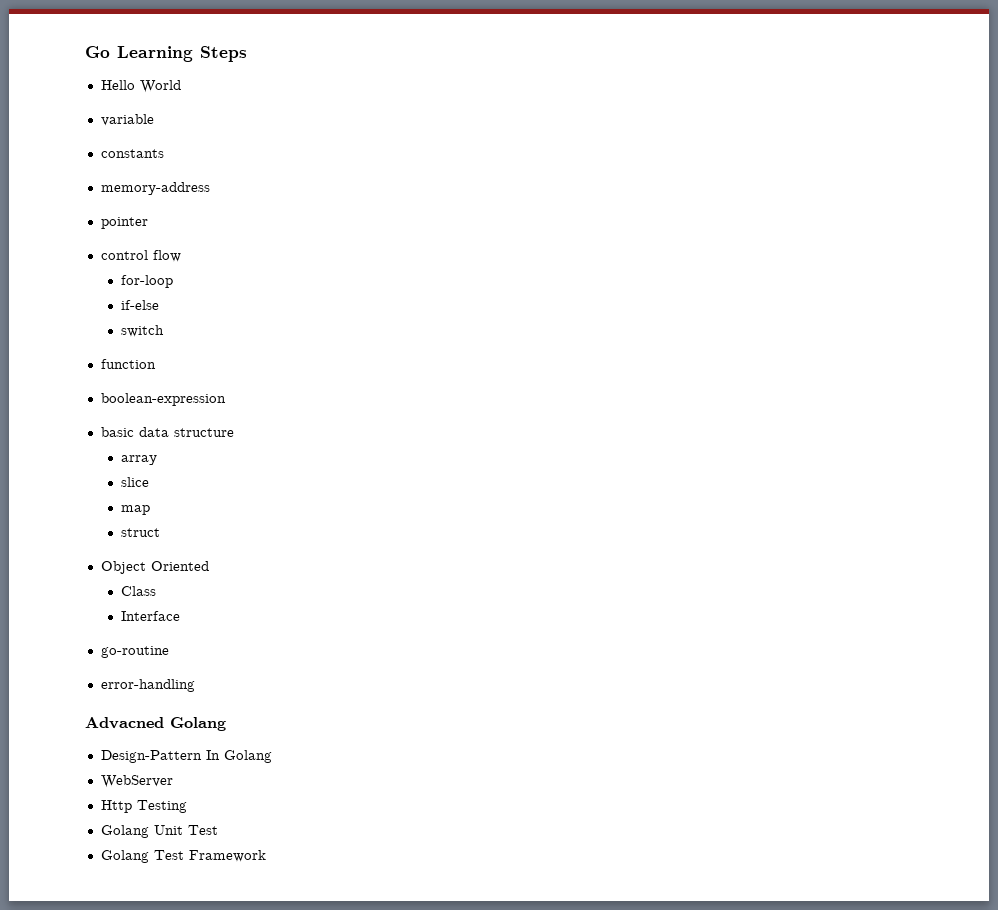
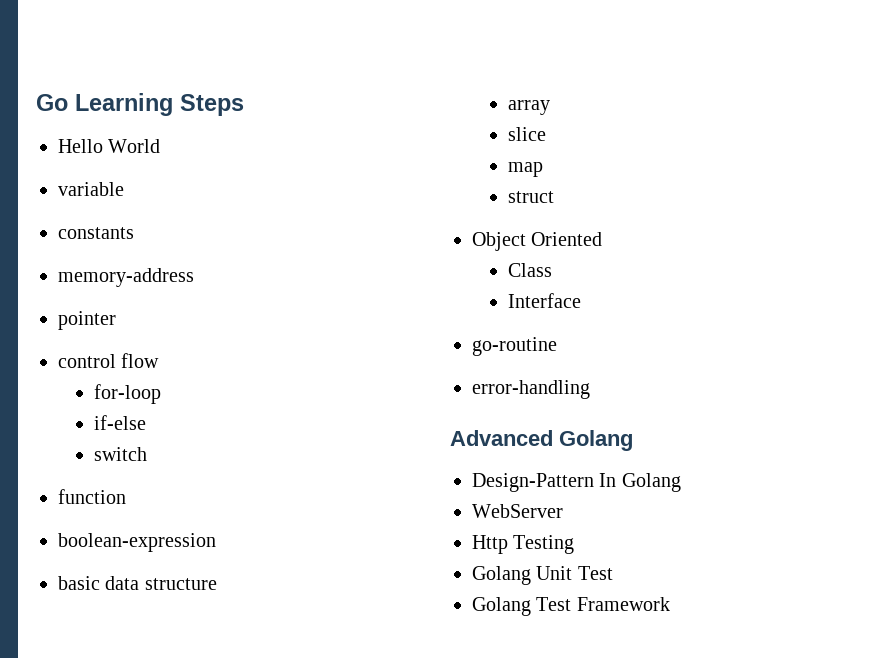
- Advacned Golang
+ Advanced Golang

